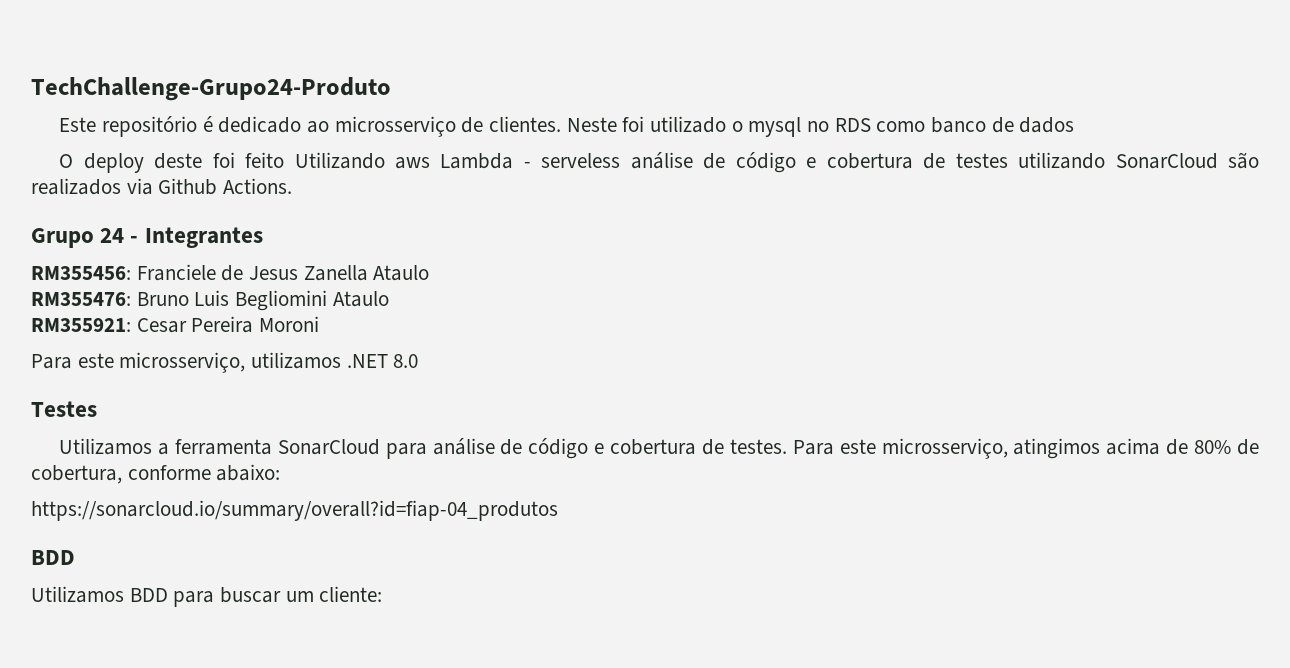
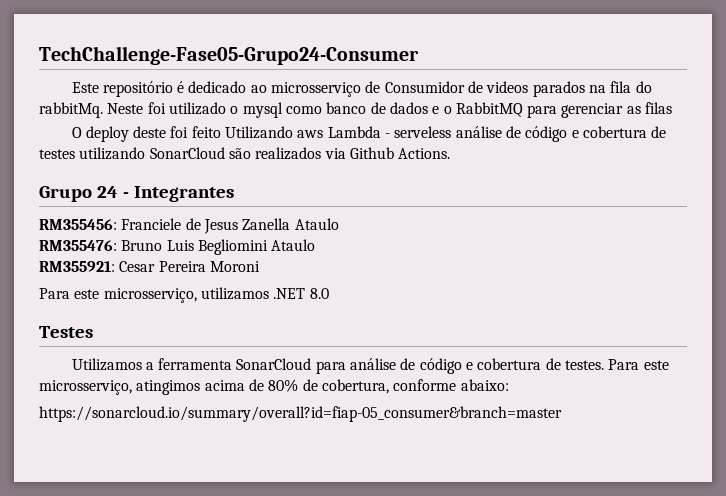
- TechChallenge-Grupo24-Produto
+ TechChallenge-Fase05-Grupo24-Consumer
- Este repositório é dedicado ao microsserviço de clientes.
+ Este repositório é dedicado ao microsserviço de Consumidor de videos parados na fila do rabbitMq.
- Neste foi utilizado o mysql no RDS como banco de dados
+ Neste foi utilizado o mysql como banco de dados e o RabbitMQ para gerenciar as filas
- https://sonarcloud.io/summary/overall?id=fiap-04_produtos
- BDD
- Utilizamos BDD para buscar um cliente:
+ https://sonarcloud.io/summary/overall?id=fiap-05_consumer&branch=master

